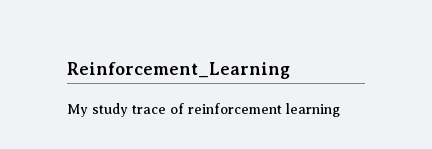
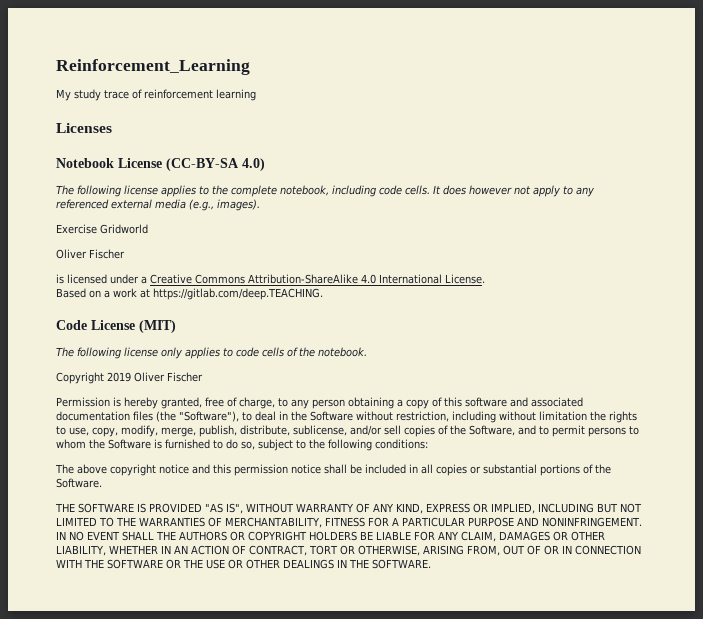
+ Licenses
+ Notebook License (CC-BY-SA 4.0)
+ The following license applies to the complete notebook, including code cells. It does however not apply to any referenced external media (e.g., images).
+ Exercise Gridworld
+ Oliver Fischer
+ is licensed under a Creative Commons Attribution-ShareAlike 4.0 International License.
+ Based on a work at https://gitlab.com/deep.TEACHING.
+ Code License (MIT)
+ The following license only applies to code cells of the notebook.
+ Copyright 2019 Oliver Fischer
+ Permission is hereby granted, free of charge, to any person obtaining a copy of this software and associated documentation files (the "Software"), to deal in the Software without restriction, including without limitation the rights to use, copy, modify, merge, publish, distribute, sublicense, and/or sell copies of the Software, and to permit persons to whom the Software is furnished to do so, subject to the following conditions:
+ The above copyright notice and this permission notice shall be included in all copies or substantial portions of the Software.
+ THE SOFTWARE IS PROVIDED "AS IS", WITHOUT WARRANTY OF ANY KIND, EXPRESS OR IMPLIED, INCLUDING BUT NOT LIMITED TO THE WARRANTIES OF MERCHANTABILITY, FITNESS FOR A PARTICULAR PURPOSE AND NONINFRINGEMENT. IN NO EVENT SHALL THE AUTHORS OR COPYRIGHT HOLDERS BE LIABLE FOR ANY CLAIM, DAMAGES OR OTHER LIABILITY, WHETHER IN AN ACTION OF CONTRACT, TORT OR OTHERWISE, ARISING FROM, OUT OF OR IN CONNECTION WITH THE SOFTWARE OR THE USE OR OTHER DEALINGS IN THE SOFTWARE.

